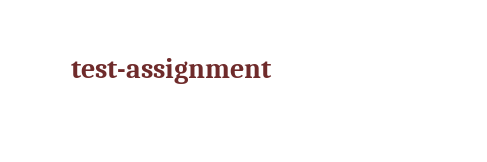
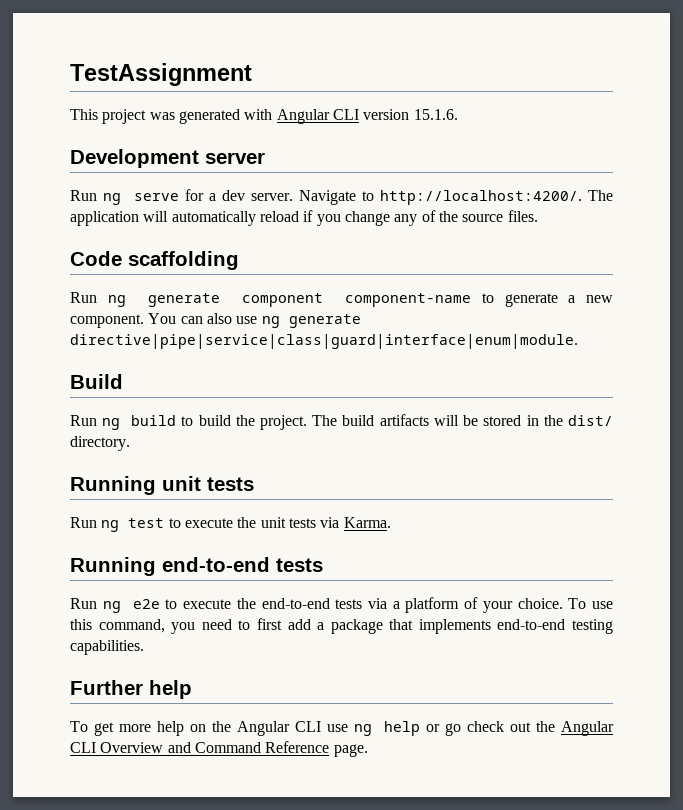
- test-assignment
+ TestAssignment
+ This project was generated with Angular CLI version 15.1.6.
+ Development server
+ Run ng serve for a dev server. Navigate to http://localhost:4200/. The application will automatically reload if you change any of the source files.
+ Code scaffolding
+ Run ng generate component component-name to generate a new component. You can also use ng generate directive|pipe|service|class|guard|interface|enum|module.
+ Build
+ Run ng build to build the project. The build artifacts will be stored in the dist/ directory.
+ Running unit tests
+ Run ng test to execute the unit tests via Karma.
+ Running end-to-end tests
+ Run ng e2e to execute the end-to-end tests via a platform of your choice. To use this command, you need to first add a package that implements end-to-end testing capabilities.
+ Further help
+ To get more help on the Angular CLI use ng help or go check out the Angular CLI Overview and Command Reference page.

